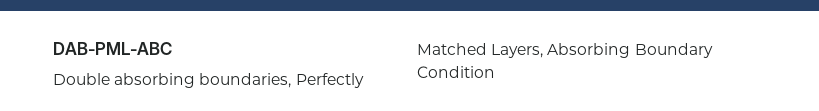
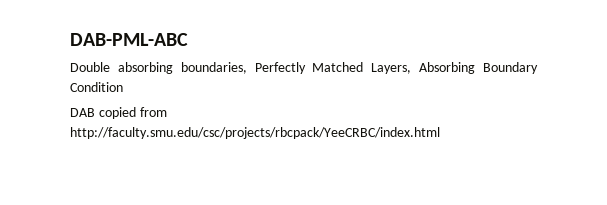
+ DAB copied from http://faculty.smu.edu/csc/projects/rbcpack/YeeCRBC/index.html

